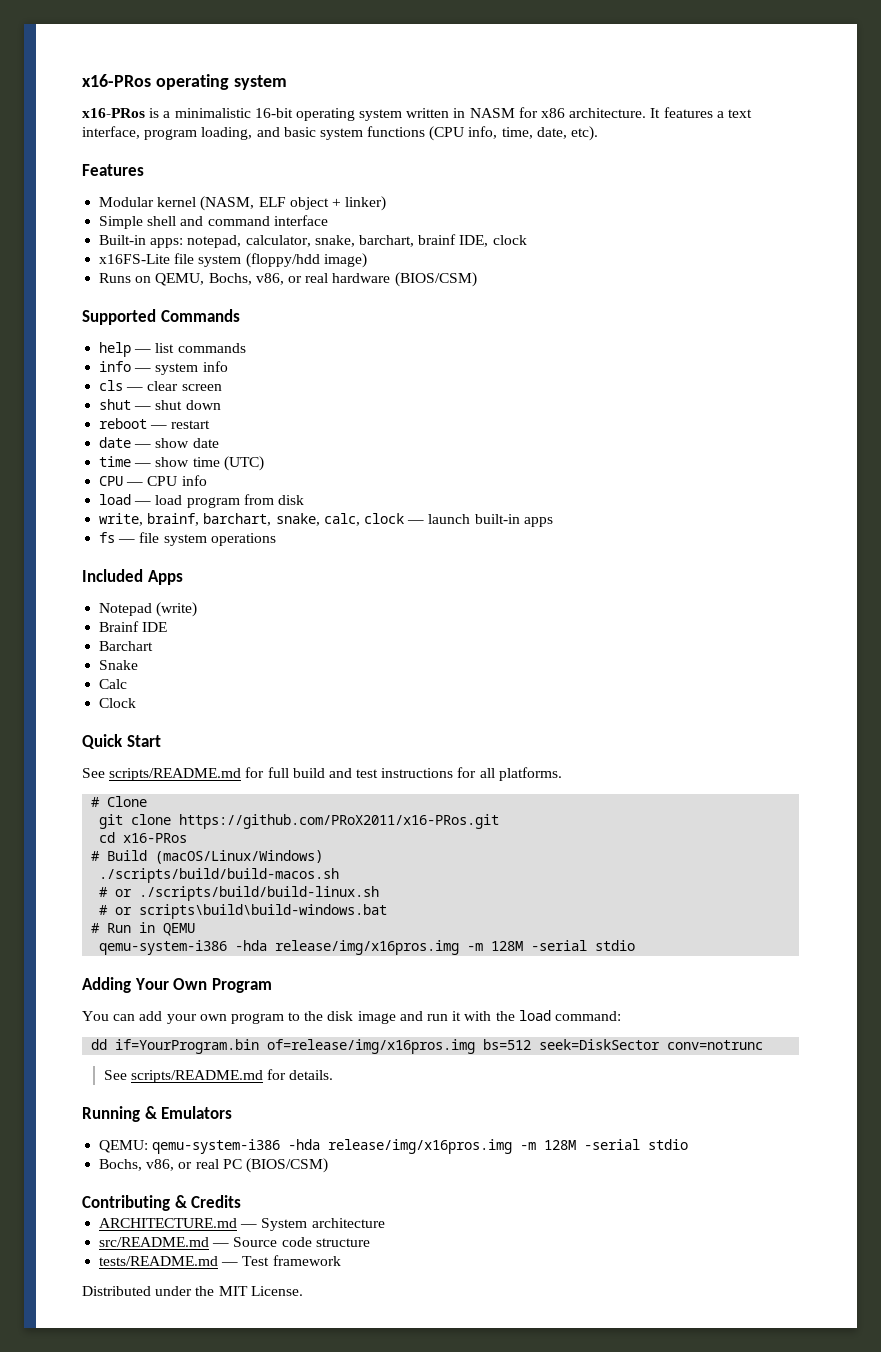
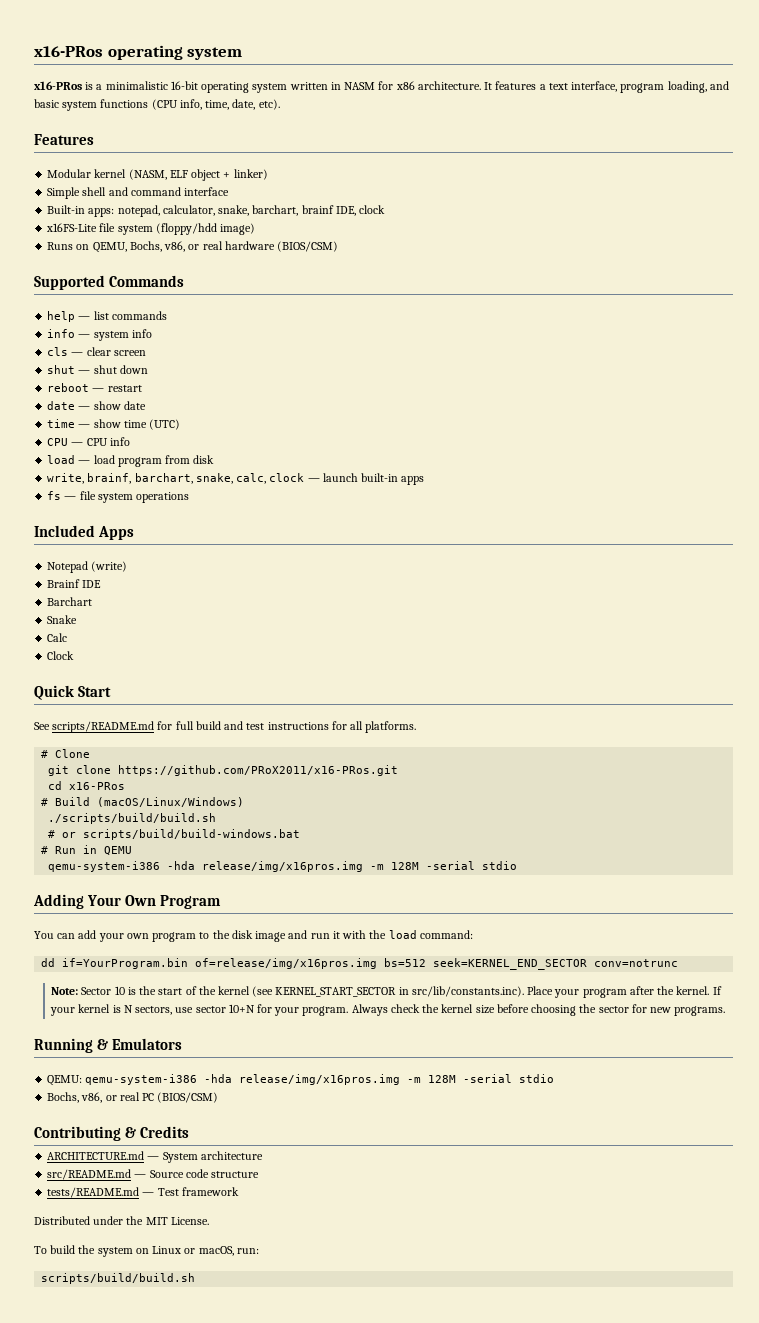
- ./scripts/build/build-macos.sh
- # or ./scripts/build/build-linux.sh
- # or scripts\build\build-windows.bat
+ ./scripts/build/build.sh
+ # or scripts/build/build-windows.bat
- dd if=YourProgram.bin of=release/img/x16pros.img bs=512 seek=DiskSector conv=notrunc
+ dd if=YourProgram.bin of=release/img/x16pros.img bs=512 seek=KERNEL_END_SECTOR conv=notrunc
- See scripts/README.md for details.
+ Note: Sector 10 is the start of the kernel (see KERNEL_START_SECTOR in src/lib/constants.inc). Place your program after the kernel. If your kernel is N sectors, use sector 10+N for your program. Always check the kernel size before choosing the sector for new programs.
+ To build the system on Linux or macOS, run:
+ scripts/build/build.sh

